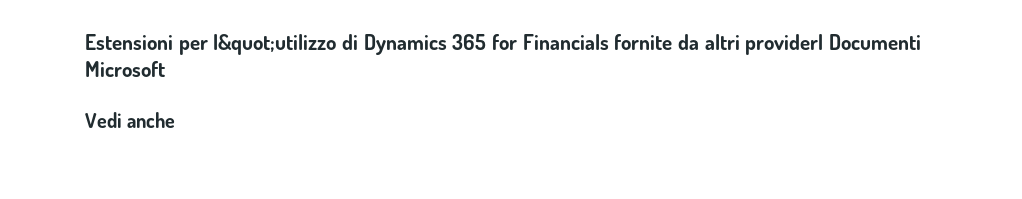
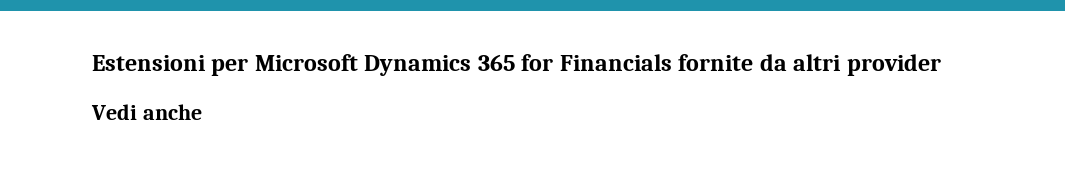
- Estensioni per l&quot;utilizzo di Dynamics 365 for Financials fornite da altri provider| Documenti Microsoft
+ Estensioni per Microsoft Dynamics 365 for Financials fornite da altri provider

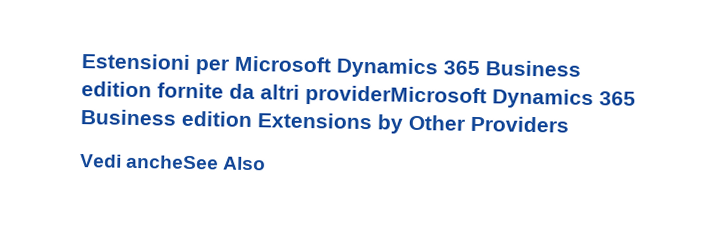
- Estensioni per Microsoft Dynamics 365 for Financials fornite da altri provider
+ Estensioni per Microsoft Dynamics 365 Business edition fornite da altri providerMicrosoft Dynamics 365 Business edition Extensions by Other Providers
- Vedi anche
+ Vedi ancheSee Also

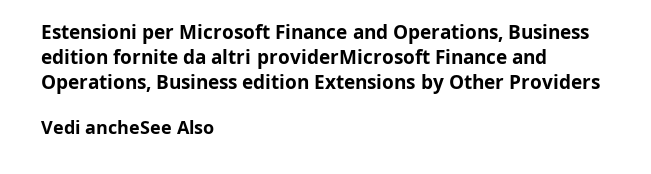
- Estensioni per Microsoft Dynamics 365 Business edition fornite da altri providerMicrosoft Dynamics 365 Business edition Extensions by Other Providers
+ Estensioni per Microsoft Finance and Operations, Business edition fornite da altri providerMicrosoft Finance and Operations, Business edition Extensions by Other Providers

